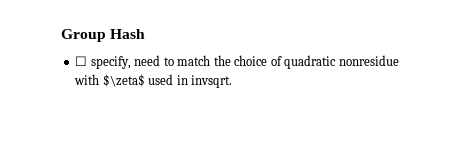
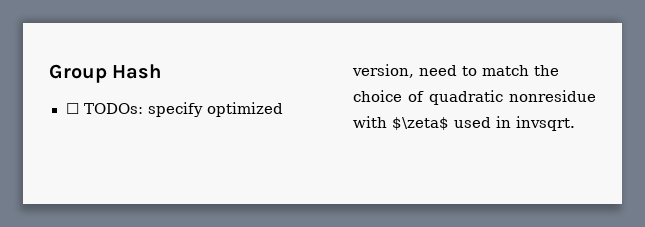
- ☐ specify, need to match the choice of quadratic nonresidue with $\zeta$ used in invsqrt.
+ ☐ TODOs: specify optimized version, need to match the choice of quadratic nonresidue with $\zeta$ used in invsqrt.

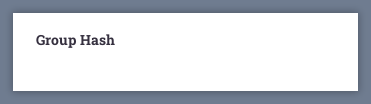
- ☐ TODOs: specify optimized version, need to match the choice of quadratic nonresidue with $\zeta$ used in invsqrt.

